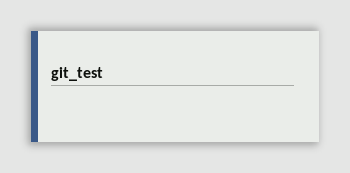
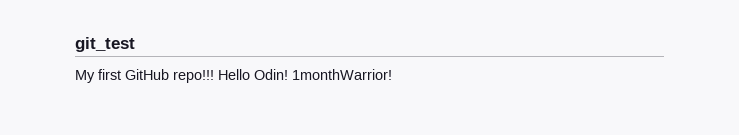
+ My first GitHub repo!!! Hello Odin! 1monthWarrior!

